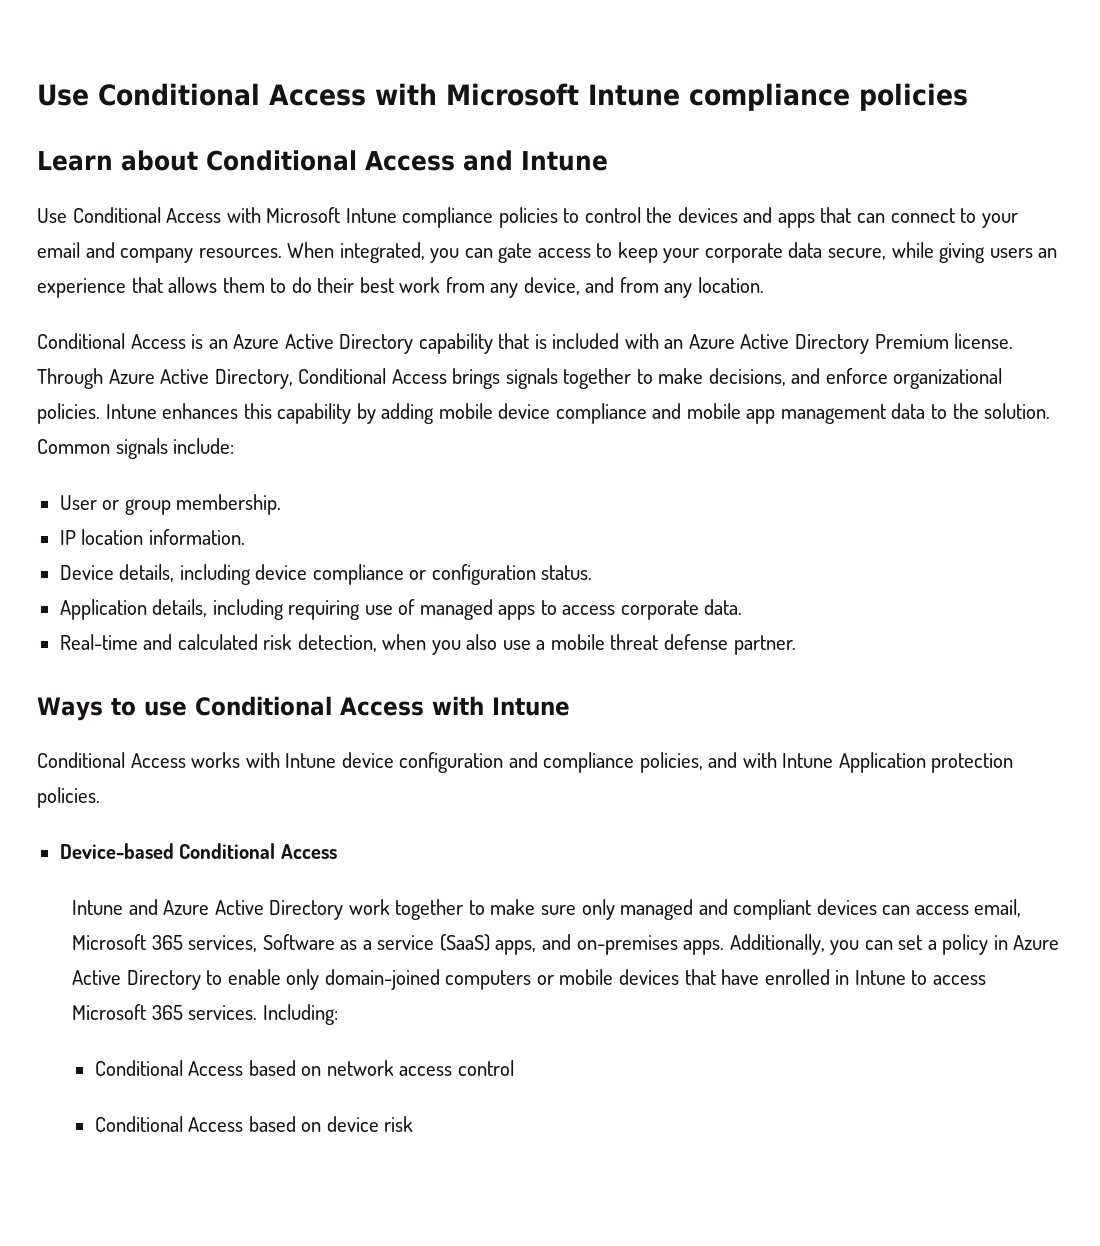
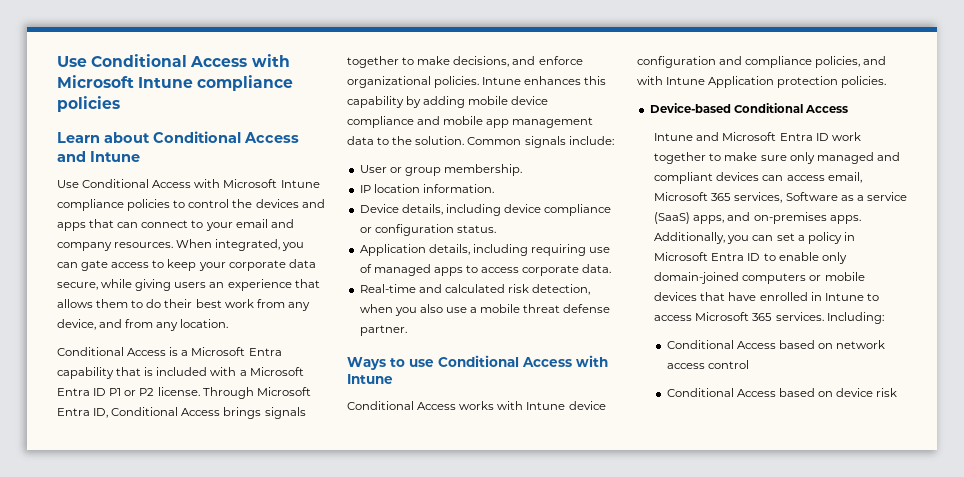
- Conditional Access is an Azure Active Directory capability that is included with an Azure Active Directory Premium license. Through Azure Active Directory, Conditional Access brings signals together to make decisions, and enforce organizational policies.
+ Conditional Access is a Microsoft Entra capability that is included with a Microsoft Entra ID P1 or P2 license. Through Microsoft Entra ID, Conditional Access brings signals together to make decisions, and enforce organizational policies.
- Intune and Azure Active Directory work together to make sure only managed and compliant devices can access email, Microsoft 365 services, Software as a service (SaaS) apps, and on-premises apps.
+ Intune and Microsoft Entra ID work together to make sure only managed and compliant devices can access email, Microsoft 365 services, Software as a service (SaaS) apps, and on-premises apps.
- Additionally, you can set a policy in Azure Active Directory to enable only domain-joined computers or mobile devices that have enrolled in Intune to access Microsoft 365 services.
+ Additionally, you can set a policy in Microsoft Entra ID to enable only domain-joined computers or mobile devices that have enrolled in Intune to access Microsoft 365 services.

